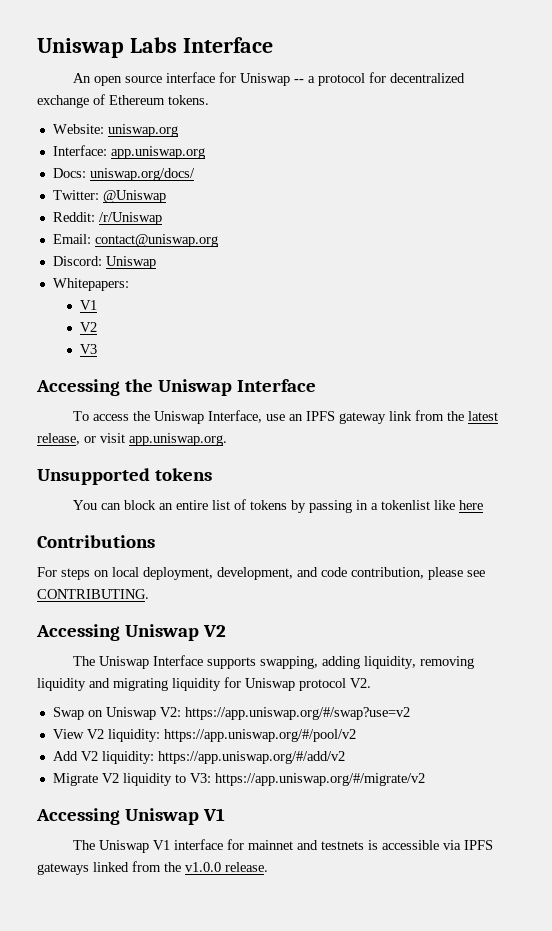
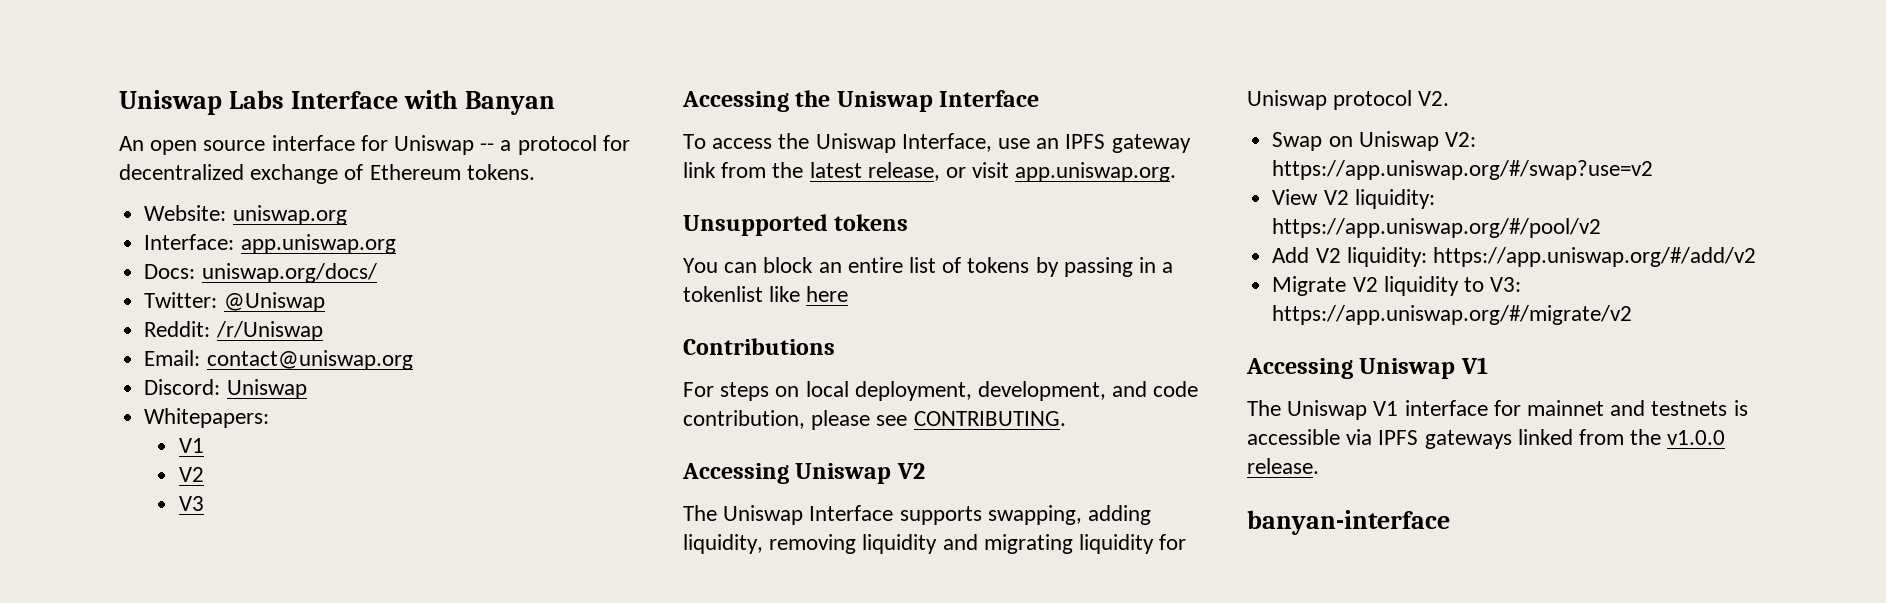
- Uniswap Labs Interface
+ Uniswap Labs Interface with Banyan
+ banyan-interface

